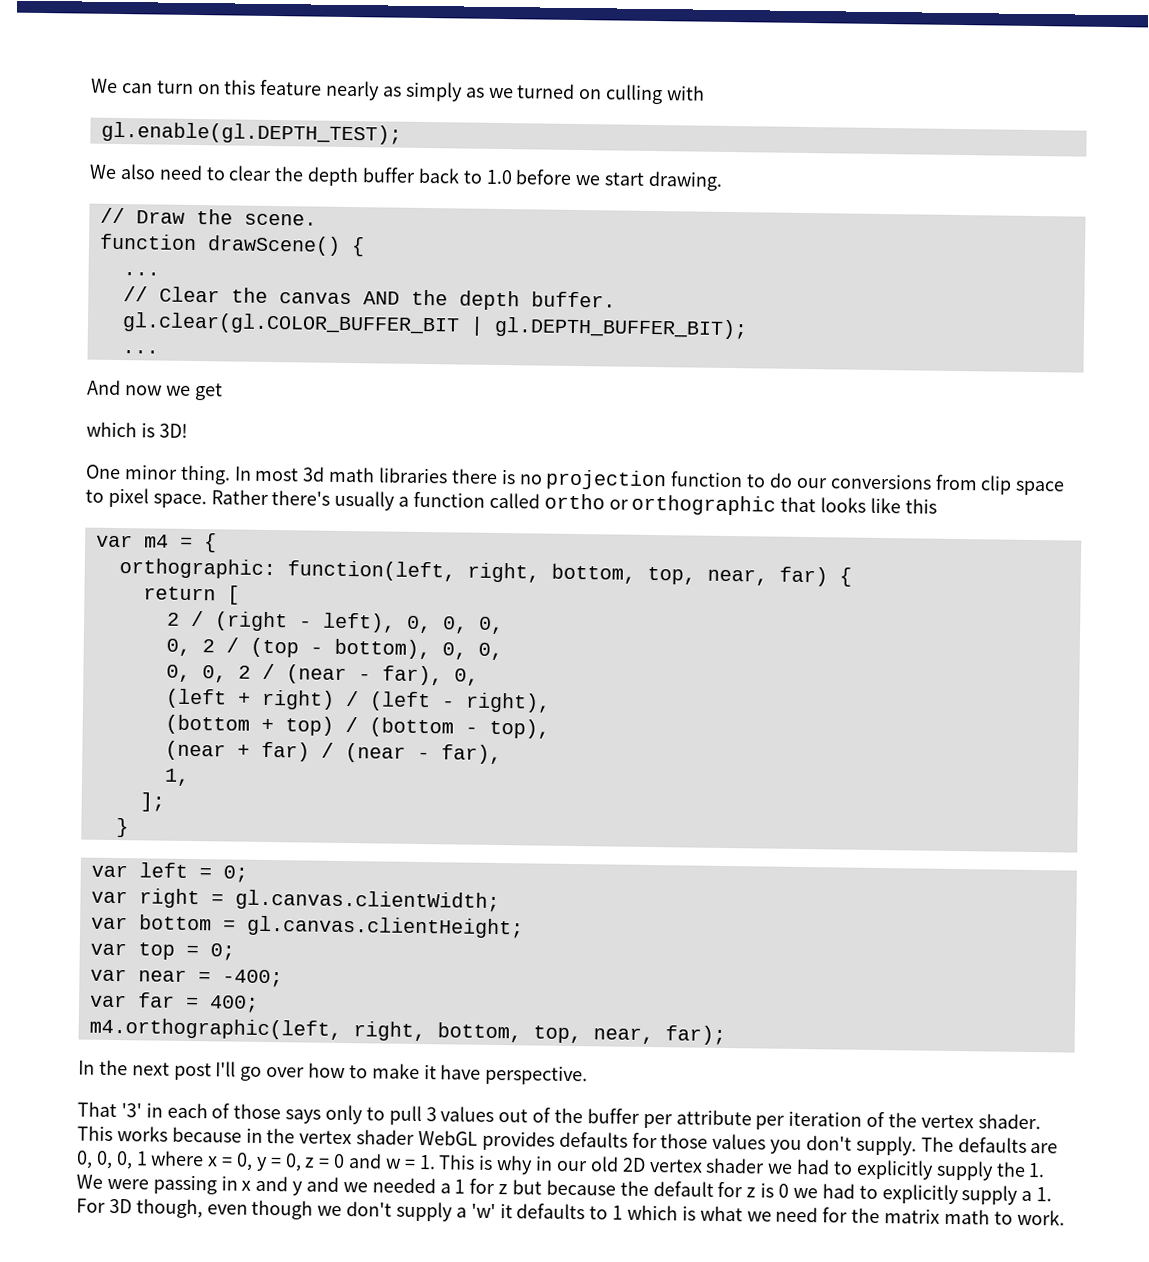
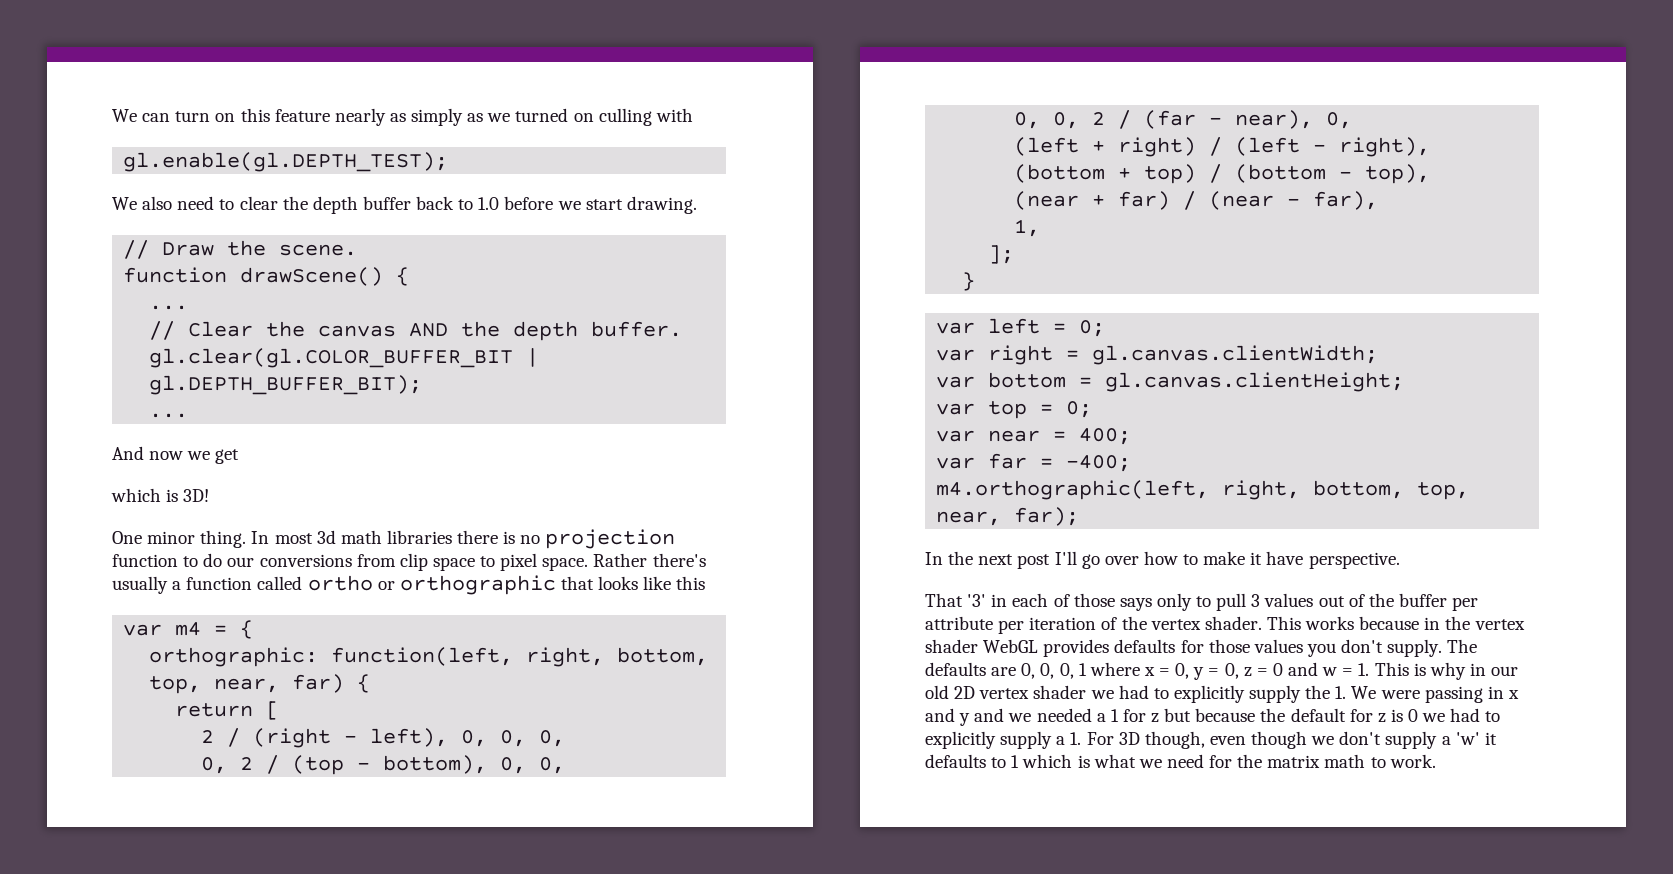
- 0, 0, 2 / (near - far), 0,
+ 0, 0, 2 / (far - near), 0,
- var near = -400;
+ var near = 400;
- var far = 400;
+ var far = -400;

